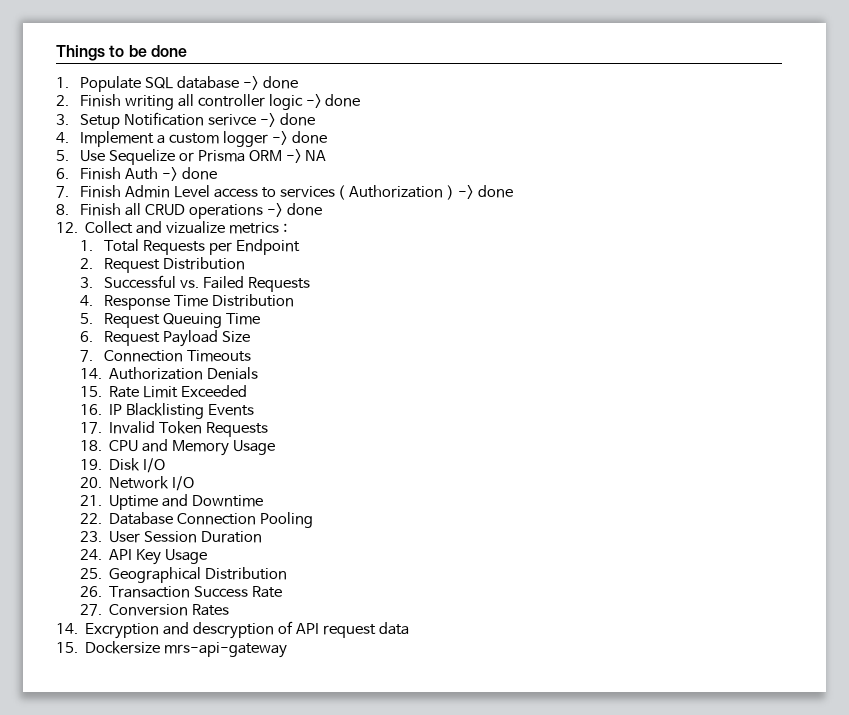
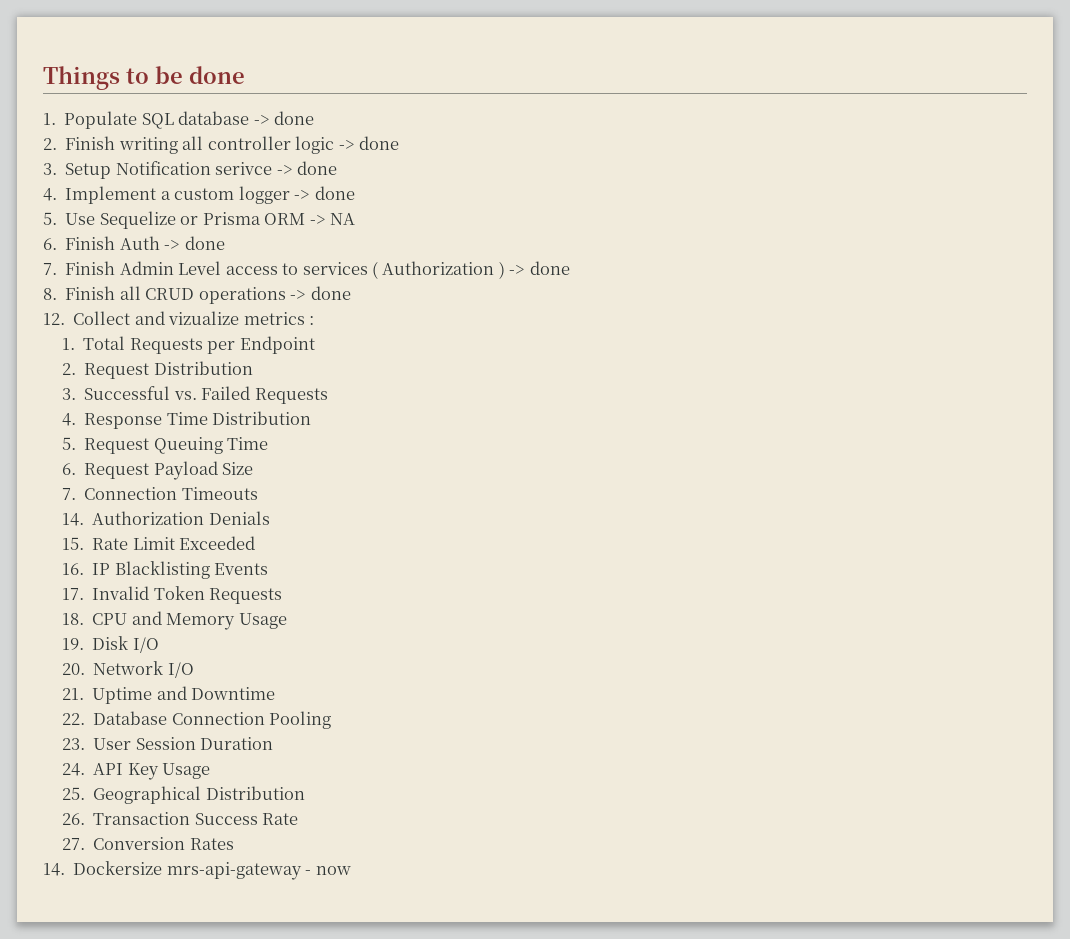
- 14. Excryption and descryption of API request data
- 15. Dockersize mrs-api-gateway
+ 14. Dockersize mrs-api-gateway - now

